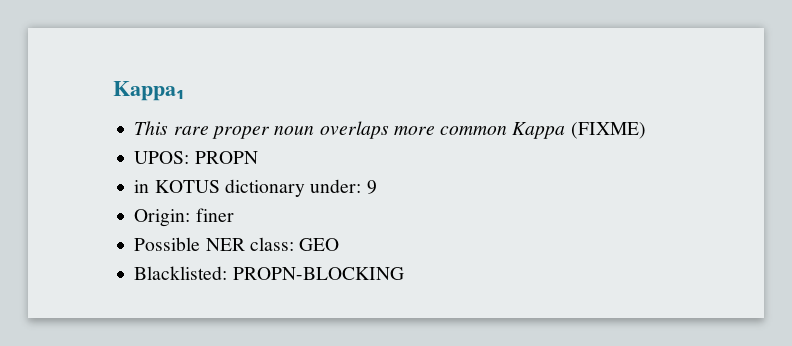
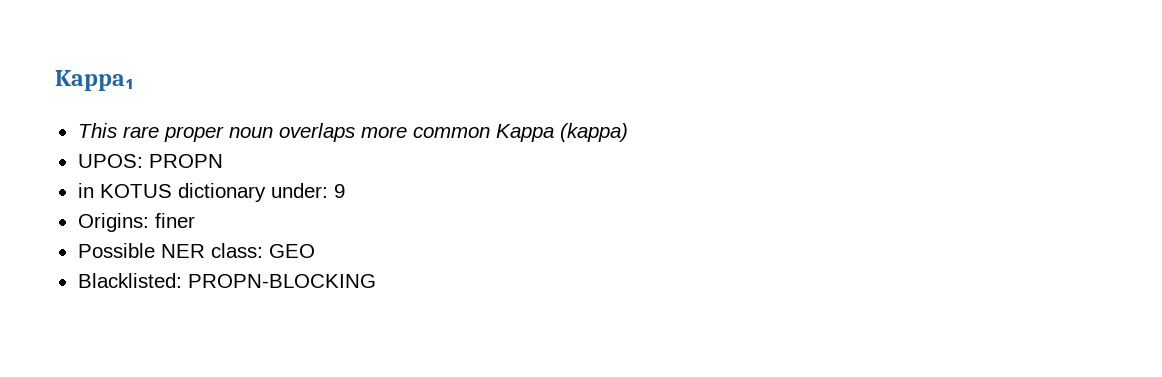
- This rare proper noun overlaps more common Kappa (FIXME)
+ This rare proper noun overlaps more common Kappa (kappa)
- Origin: finer
+ Origins: finer

